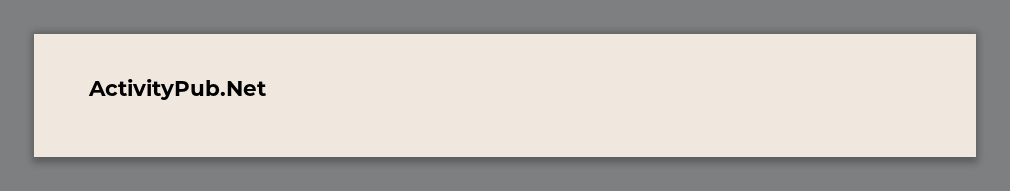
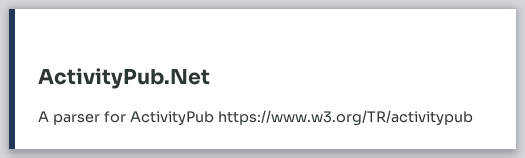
+ A parser for ActivityPub https://www.w3.org/TR/activitypub

